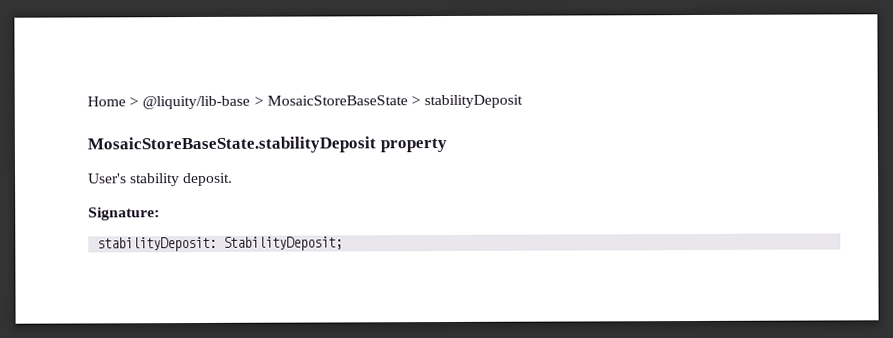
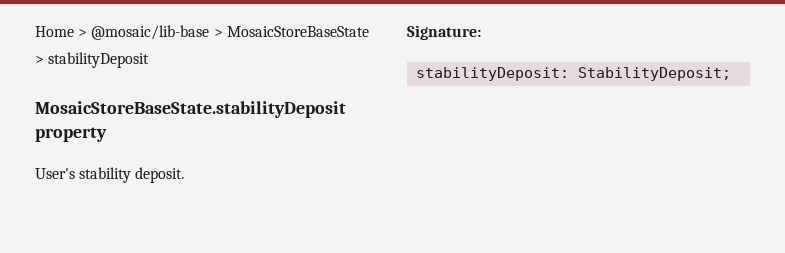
- Home > @liquity/lib-base > MosaicStoreBaseState > stabilityDeposit
+ Home > @mosaic/lib-base > MosaicStoreBaseState > stabilityDeposit

